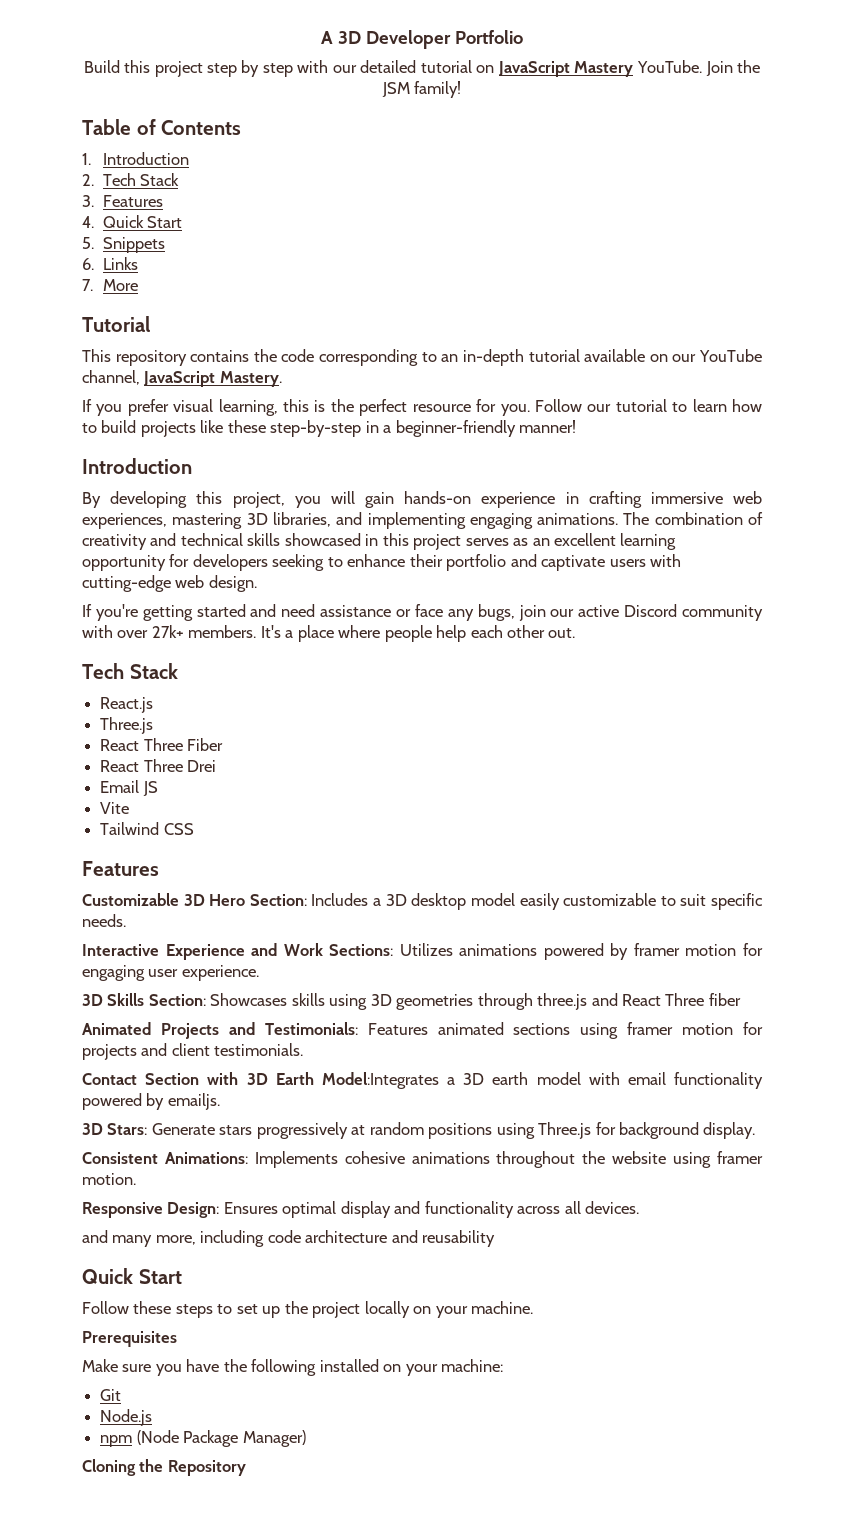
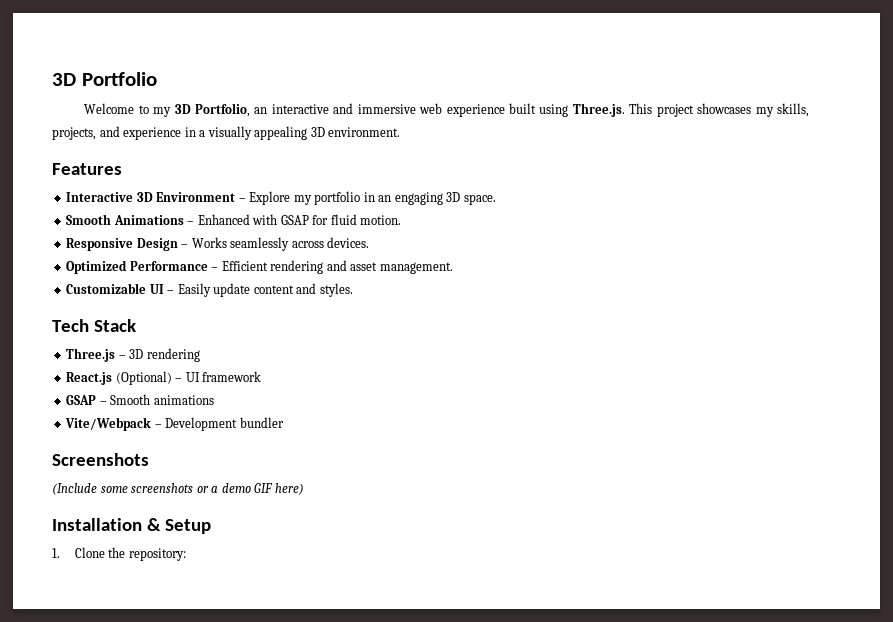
- A 3D Developer Portfolio
- Build this project step by step with our detailed tutorial on JavaScript Mastery YouTube. Join the JSM family!
- Table of Contents
- 1. Introduction
- 2. Tech Stack
- 3. Features
- 4. Quick Start
- 5. Snippets
- 6. Links
- 7. More
- Tutorial
- This repository contains the code corresponding to an in-depth tutorial available on our YouTube channel, JavaScript Mastery.
- If you prefer visual learning, this is the perfect resource for you. Follow our tutorial to learn how to build projects like these step-by-step in a beginner-friendly manner!
- Introduction
- By developing this project, you will gain hands-on experience in crafting immersive web experiences, mastering 3D libraries, and implementing engaging animations. The combination of creativity and technical skills showcased in this project serves as an excellent learning opportunity for developers seeking to enhance their portfolio and captivate users with cutting-edge web design.
- If you're getting started and need assistance or face any bugs, join our active Discord community with over 27k+ members. It's a place where people help each other out.
+ 3D Portfolio
+ Welcome to my 3D Portfolio, an interactive and immersive web experience built using Three.js. This project showcases my skills, projects, and experience in a visually appealing 3D environment.
+ Features
+ Interactive 3D Environment – Explore my portfolio in an engaging 3D space.
+ Smooth Animations – Enhanced with GSAP for fluid motion.
+ Responsive Design – Works seamlessly across devices.
+ Optimized Performance – Efficient rendering and asset management.
+ Customizable UI – Easily update content and styles.
  Tech Stack
- React.js
- Three.js
- React Three Fiber
- React Three Drei
- Email JS
- Vite
- Tailwind CSS
- Features
- Customizable 3D Hero Section: Includes a 3D desktop model easily customizable to suit specific needs.
- Interactive Experience and Work Sections: Utilizes animations powered by framer motion for engaging user experience.
- 3D Skills Section: Showcases skills using 3D geometries through three.js and React Three fiber
- Animated Projects and Testimonials: Features animated sections using framer motion for projects and client testimonials.
- Contact Section with 3D Earth Model:Integrates a 3D earth model with email functionality powered by emailjs.
- 3D Stars: Generate stars progressively at random positions using Three.js for background display.
- Consistent Animations: Implements cohesive animations throughout the website using framer motion.
- Responsive Design: Ensures optimal display and functionality across all devices.
- and many more, including code architecture and reusability
- Quick Start
- Follow these steps to set up the project locally on your machine.
- Prerequisites
- Make sure you have the following installed on your machine:
- Git
- Node.js
- npm (Node Package Manager)
- Cloning the Repository
+ Three.js – 3D rendering
+ React.js (Optional) – UI framework
+ GSAP – Smooth animations
+ Vite/Webpack – Development bundler
+ Screenshots
+ (Include some screenshots or a demo GIF here)
+ Installation & Setup
+ 1. Clone the repository:

